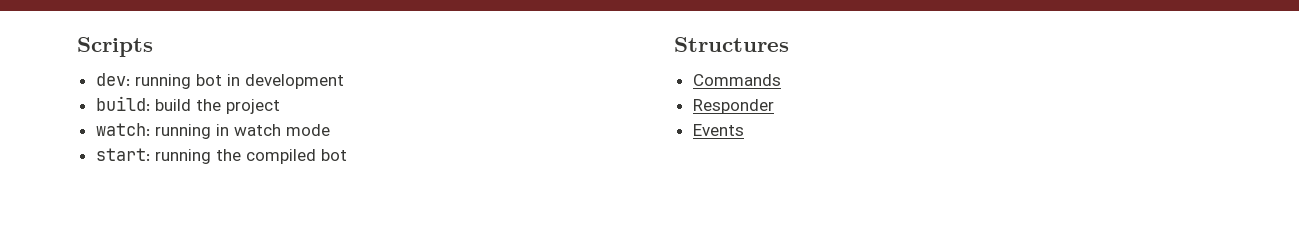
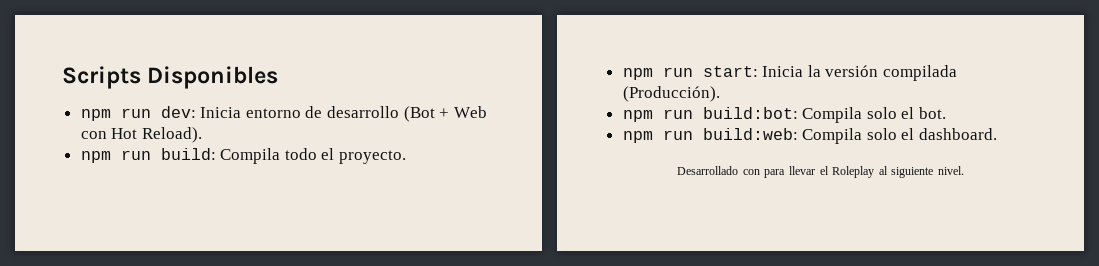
- Scripts
- dev: running bot in development
- build: build the project
- watch: running in watch mode
- start: running the compiled bot
- Structures
- Commands
- Responder
- Events
+ Scripts Disponibles
+ npm run dev: Inicia entorno de desarrollo (Bot + Web con Hot Reload).
+ npm run build: Compila todo el proyecto.
+ npm run start: Inicia la versión compilada (Producción).
+ npm run build:bot: Compila solo el bot.
+ npm run build:web: Compila solo el dashboard.
+ Desarrollado con para llevar el Roleplay al siguiente nivel.

